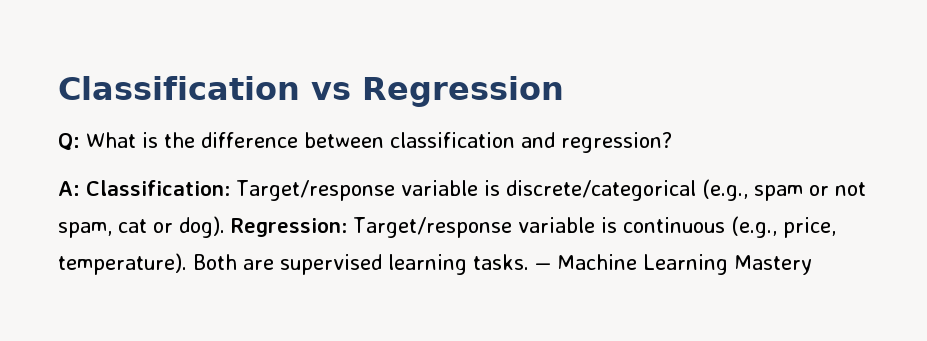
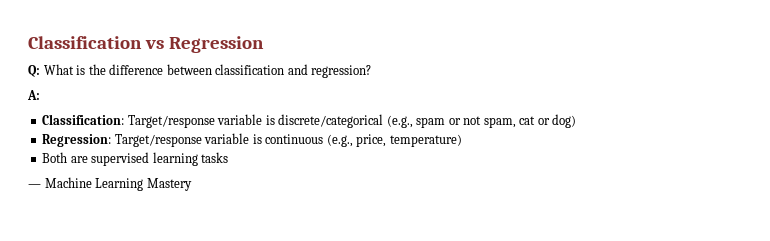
- A: Classification: Target/response variable is discrete/categorical (e.g., spam or not spam, cat or dog). Regression: Target/response variable is continuous (e.g., price, temperature). Both are supervised learning tasks. — Machine Learning Mastery
+ A:
+ Classification: Target/response variable is discrete/categorical (e.g., spam or not spam, cat or dog)
+ Regression: Target/response variable is continuous (e.g., price, temperature)
+ Both are supervised learning tasks
+ — Machine Learning Mastery

